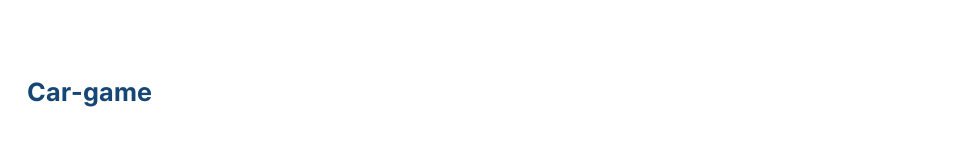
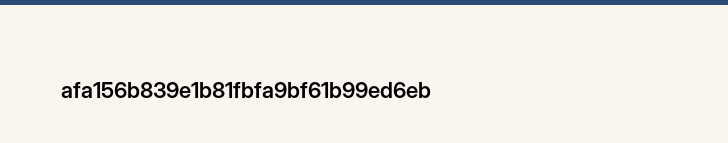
- Car-game
+ afa156b839e1b81fbfa9bf61b99ed6eb

